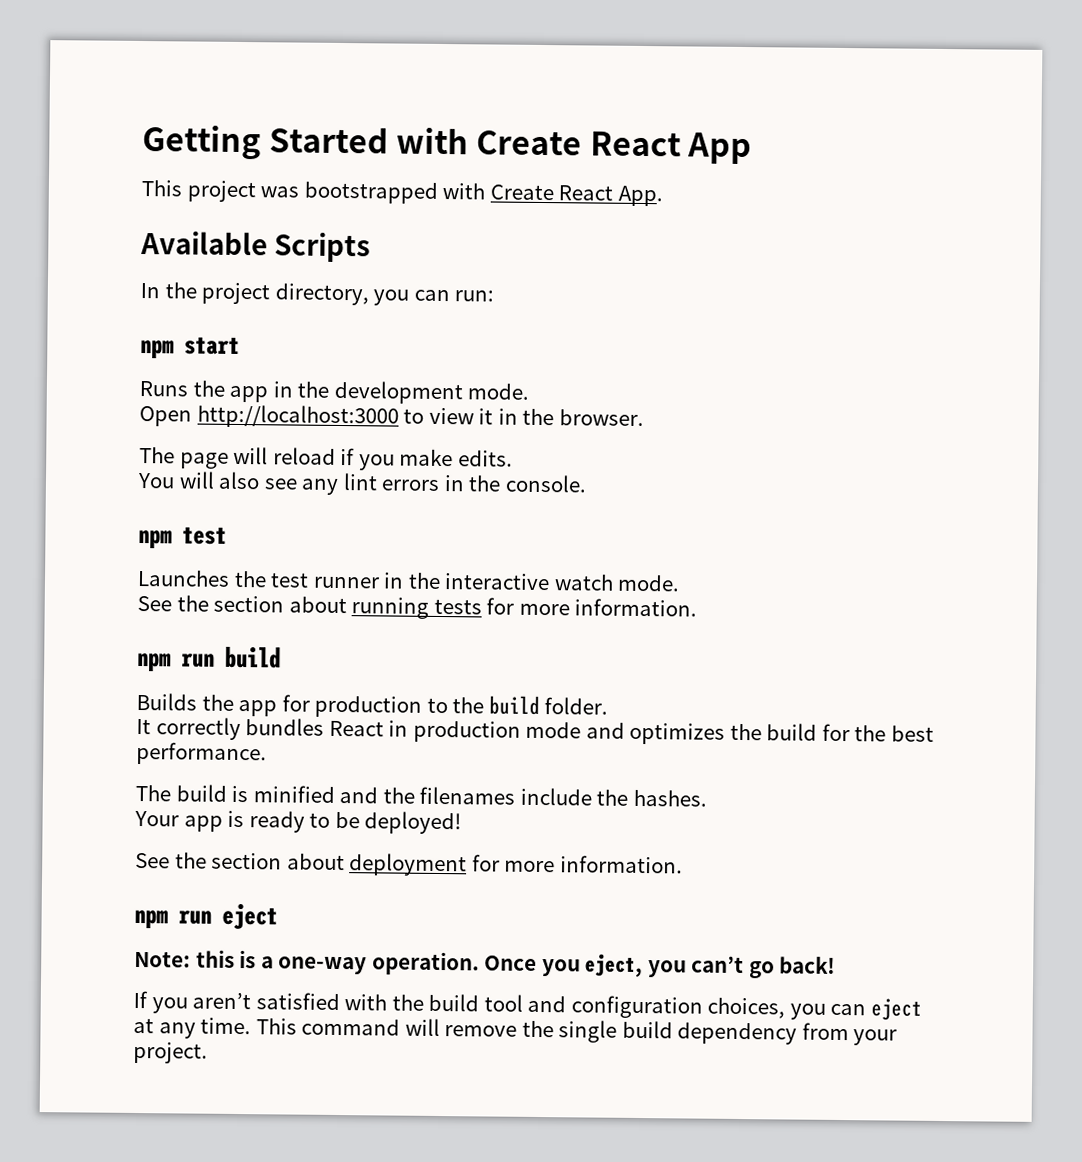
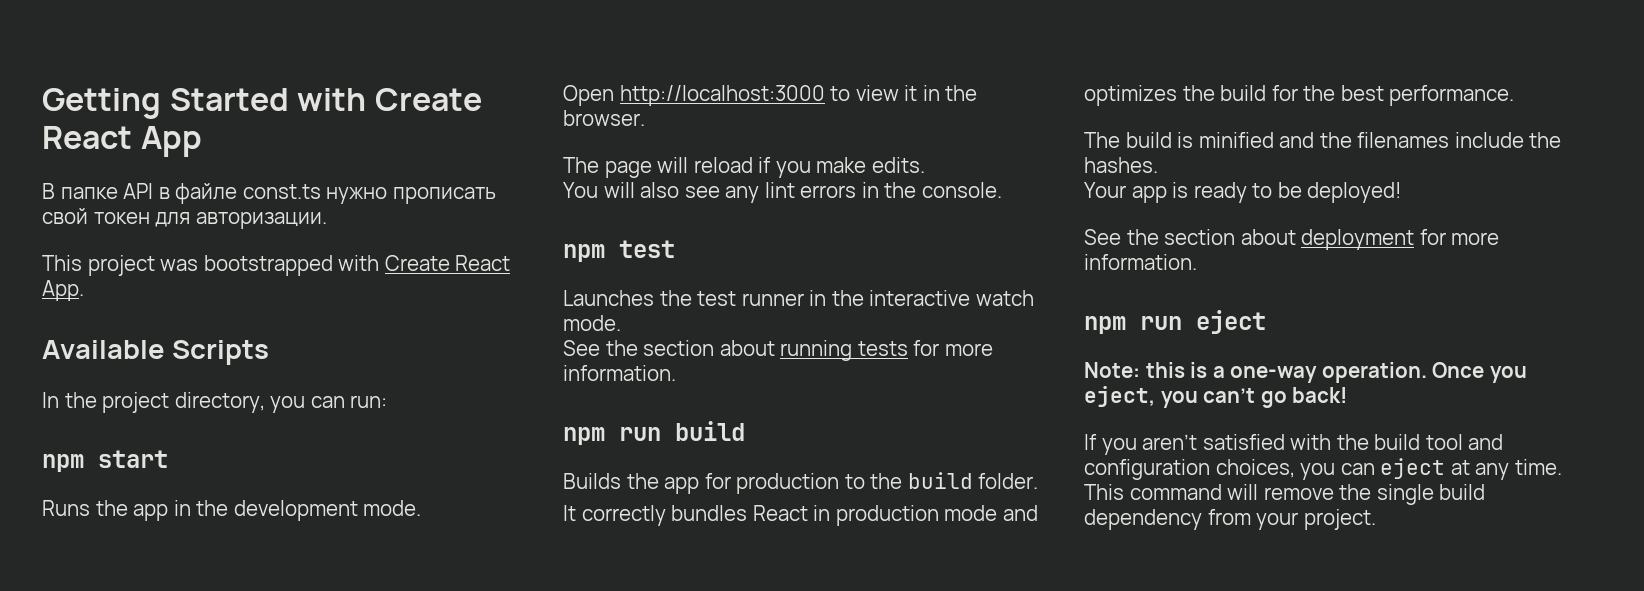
+ В папке API в файле const.ts нужно прописать свой токен для авторизации.

